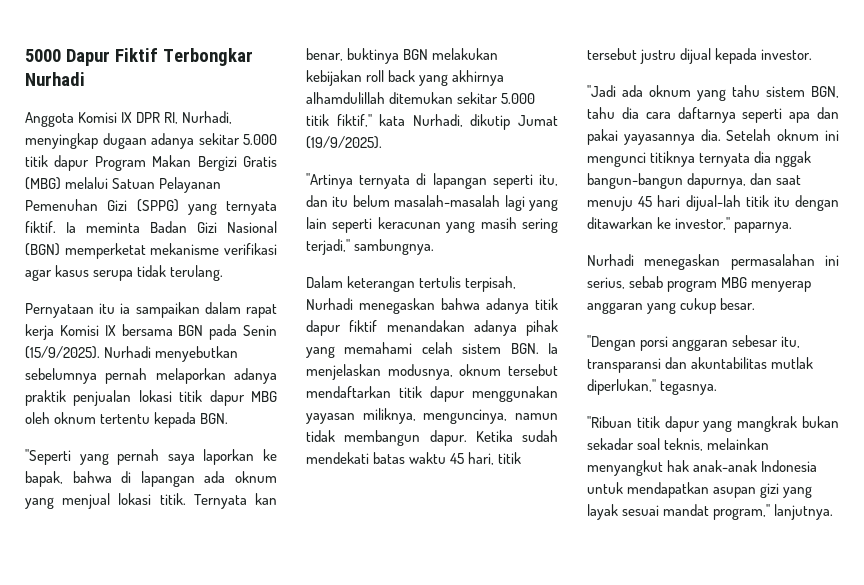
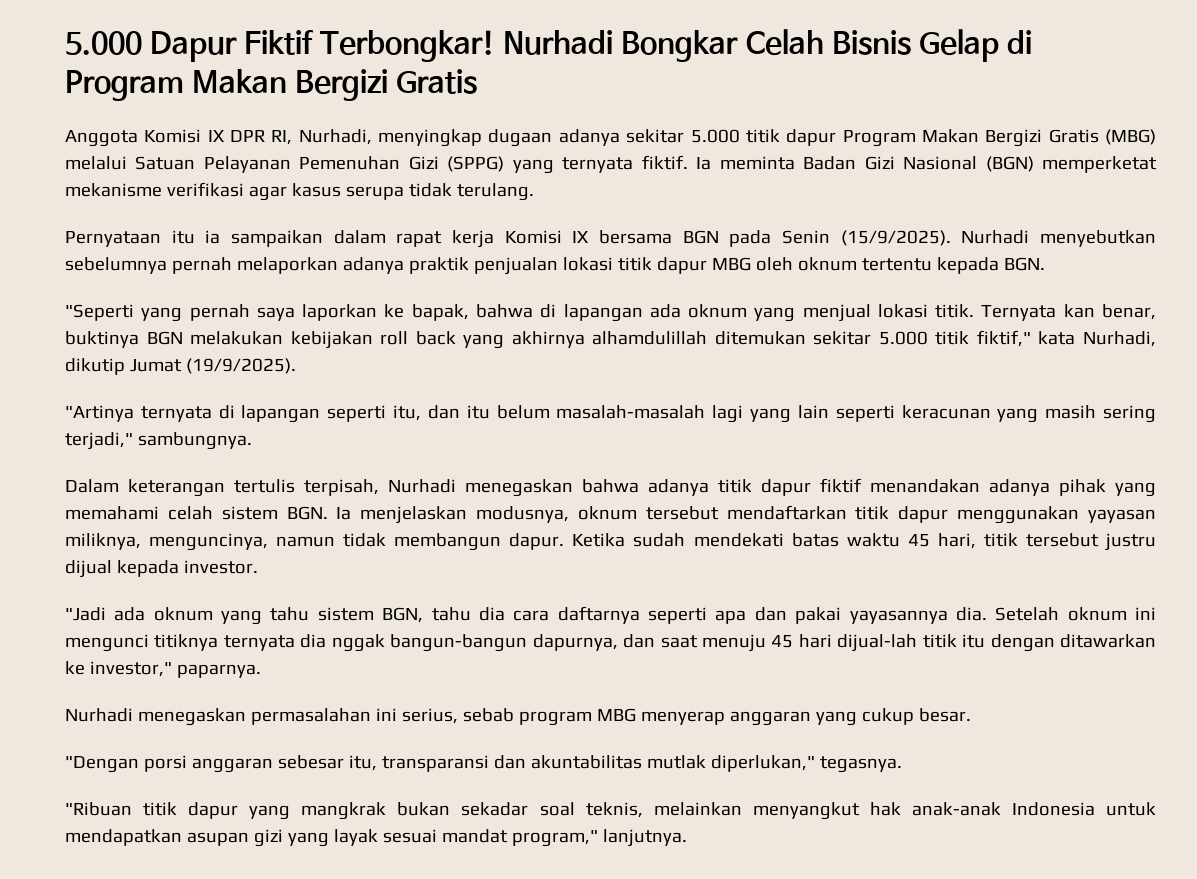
- 5000 Dapur Fiktif Terbongkar Nurhadi
+ 5.000 Dapur Fiktif Terbongkar! Nurhadi Bongkar Celah Bisnis Gelap di Program Makan Bergizi Gratis

